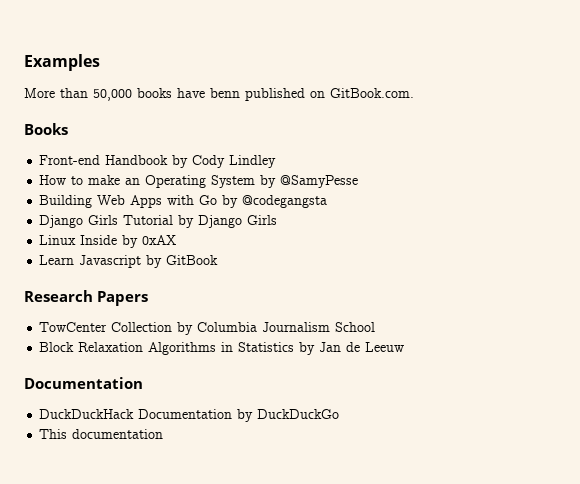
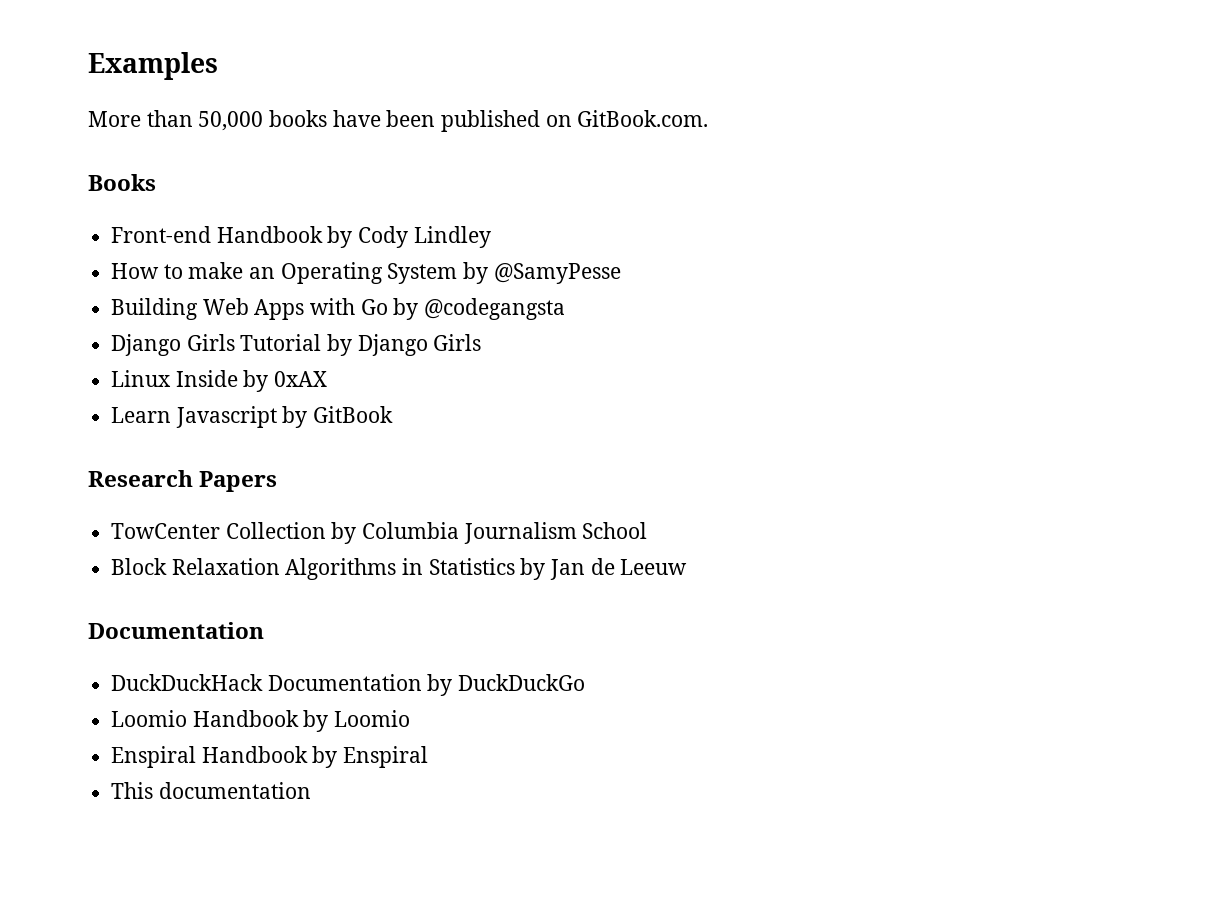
- More than 50,000 books have benn published on GitBook.com.
+ More than 50,000 books have been published on GitBook.com.
+ Loomio Handbook by Loomio
+ Enspiral Handbook by Enspiral

